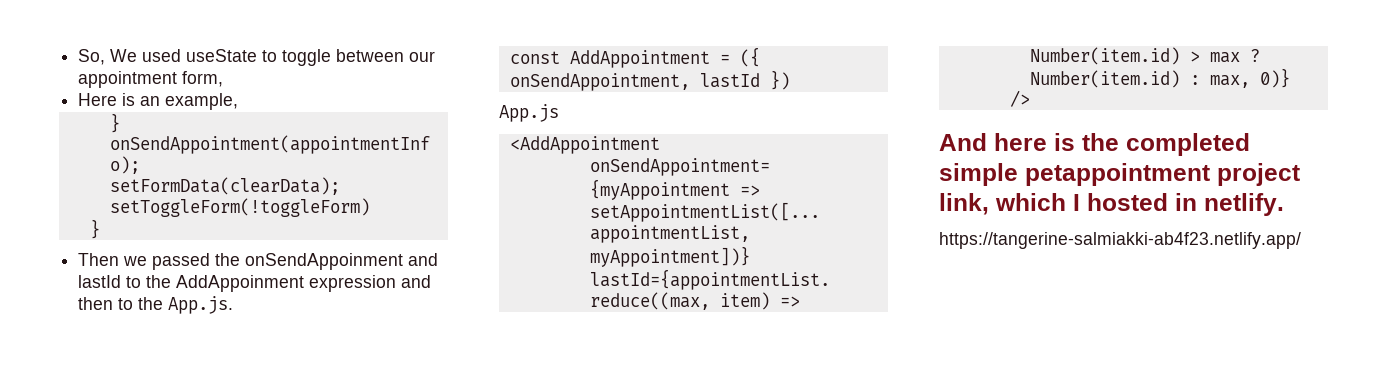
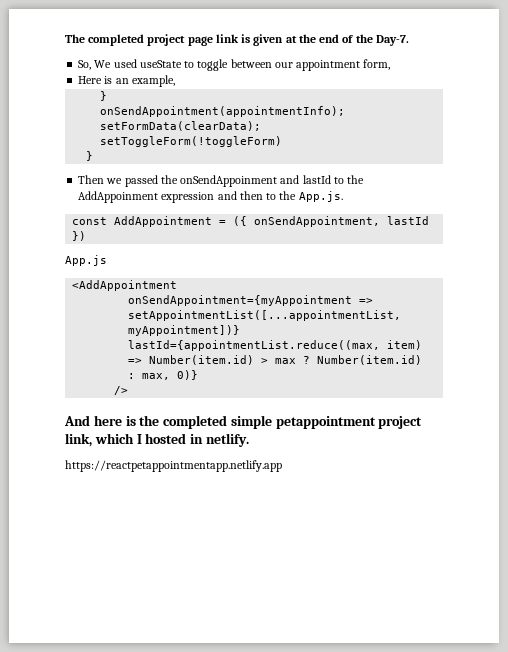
+ The completed project page link is given at the end of the Day-7.
- https://tangerine-salmiakki-ab4f23.netlify.app/
+ https://reactpetappointmentapp.netlify.app

